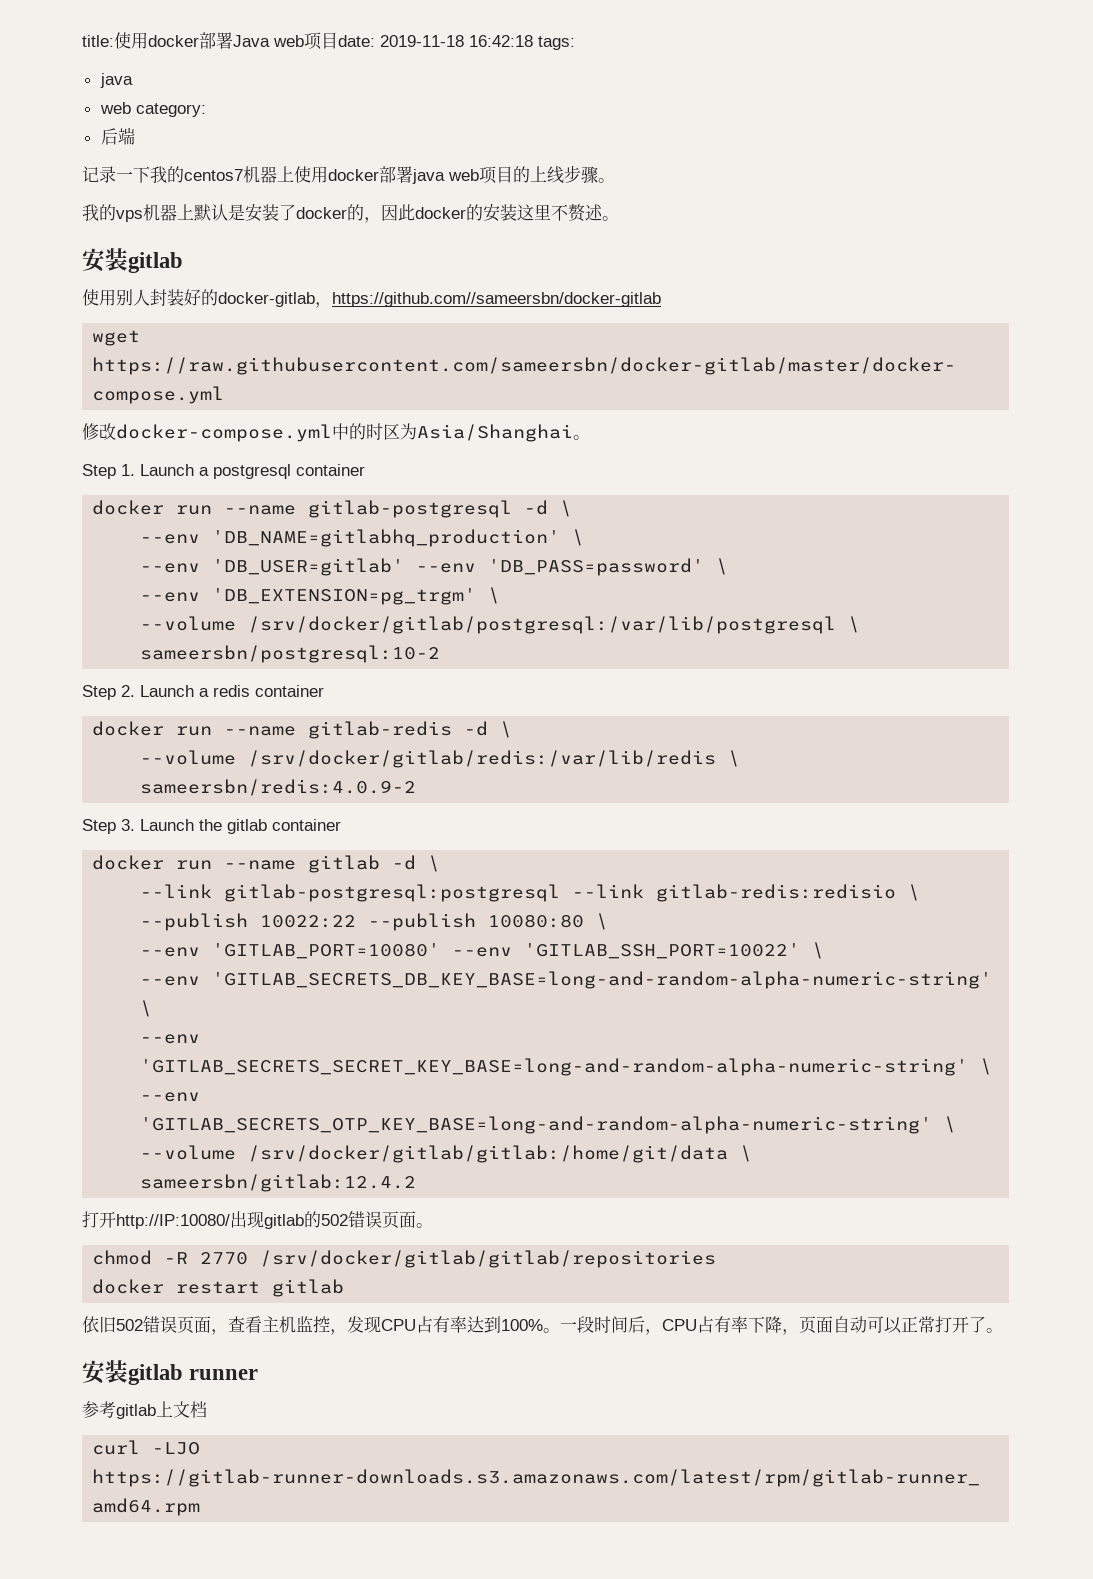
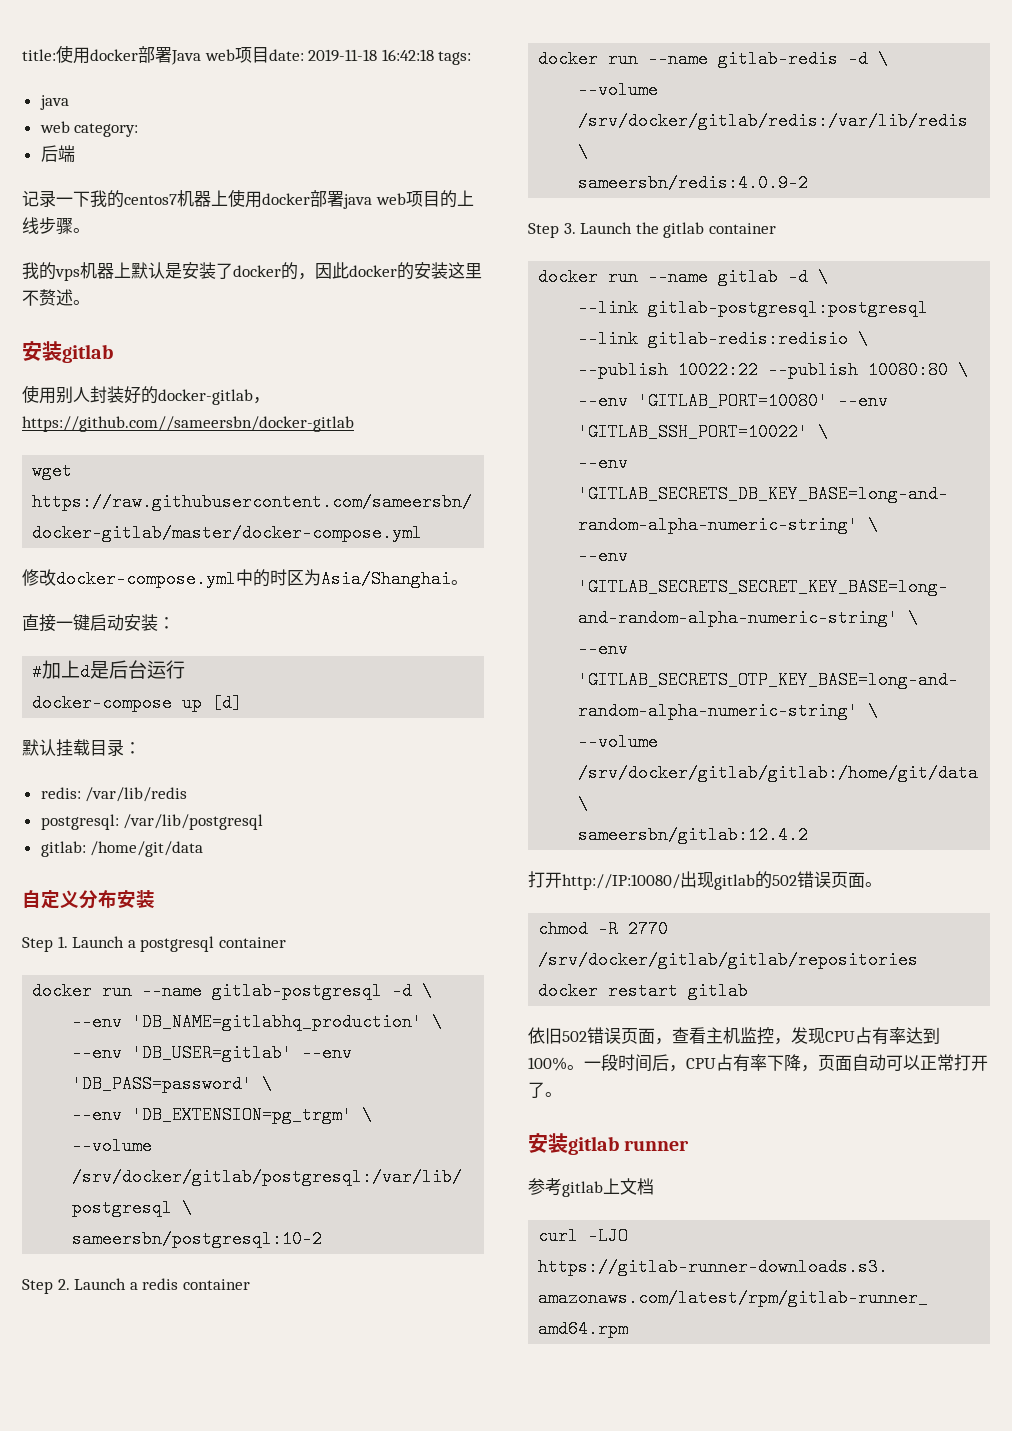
+ 直接一键启动安装：
+ #加上d是后台运行
+ docker-compose up [d]
+ 默认挂载目录：
+ redis: /var/lib/redis
+ postgresql: /var/lib/postgresql
+ gitlab: /home/git/data
+ 自定义分布安装

